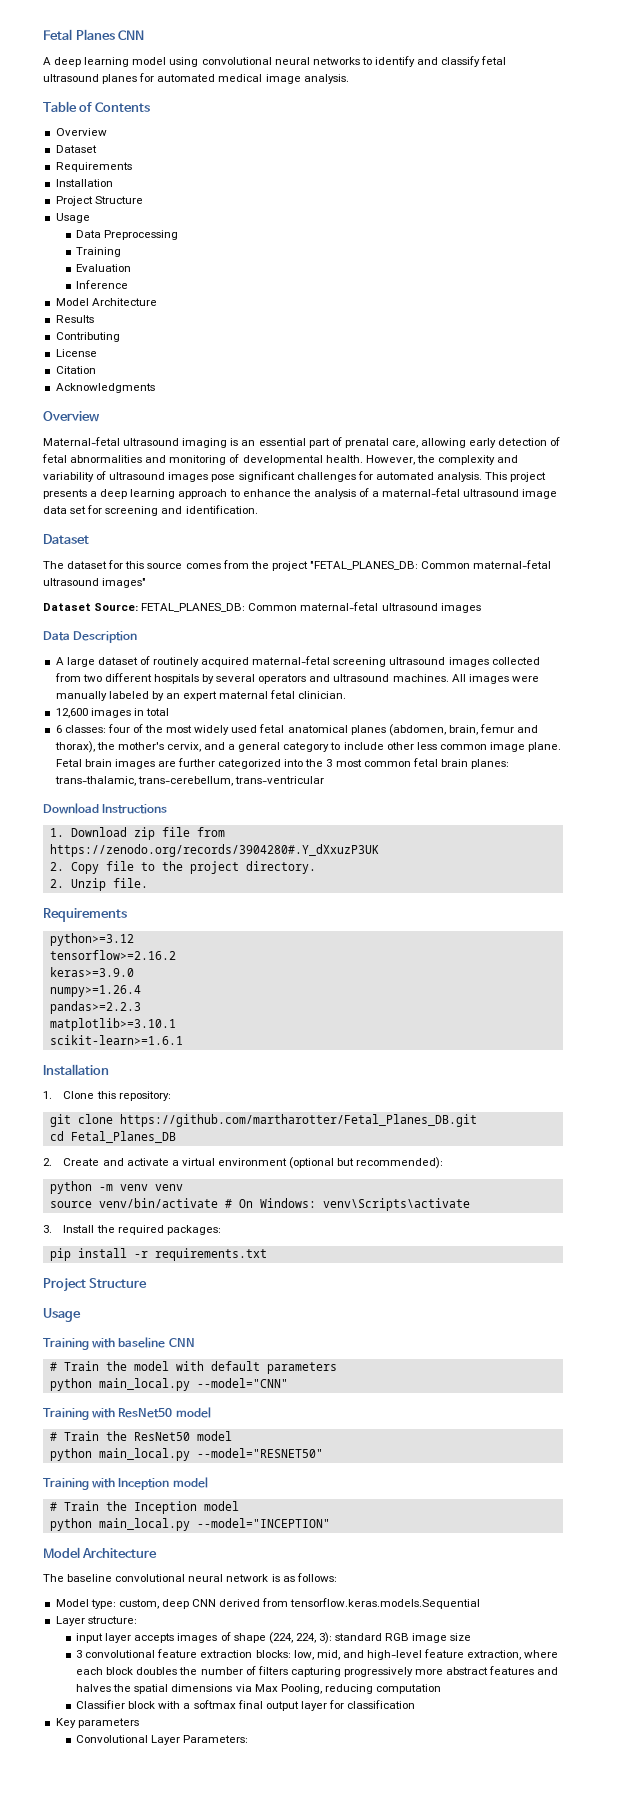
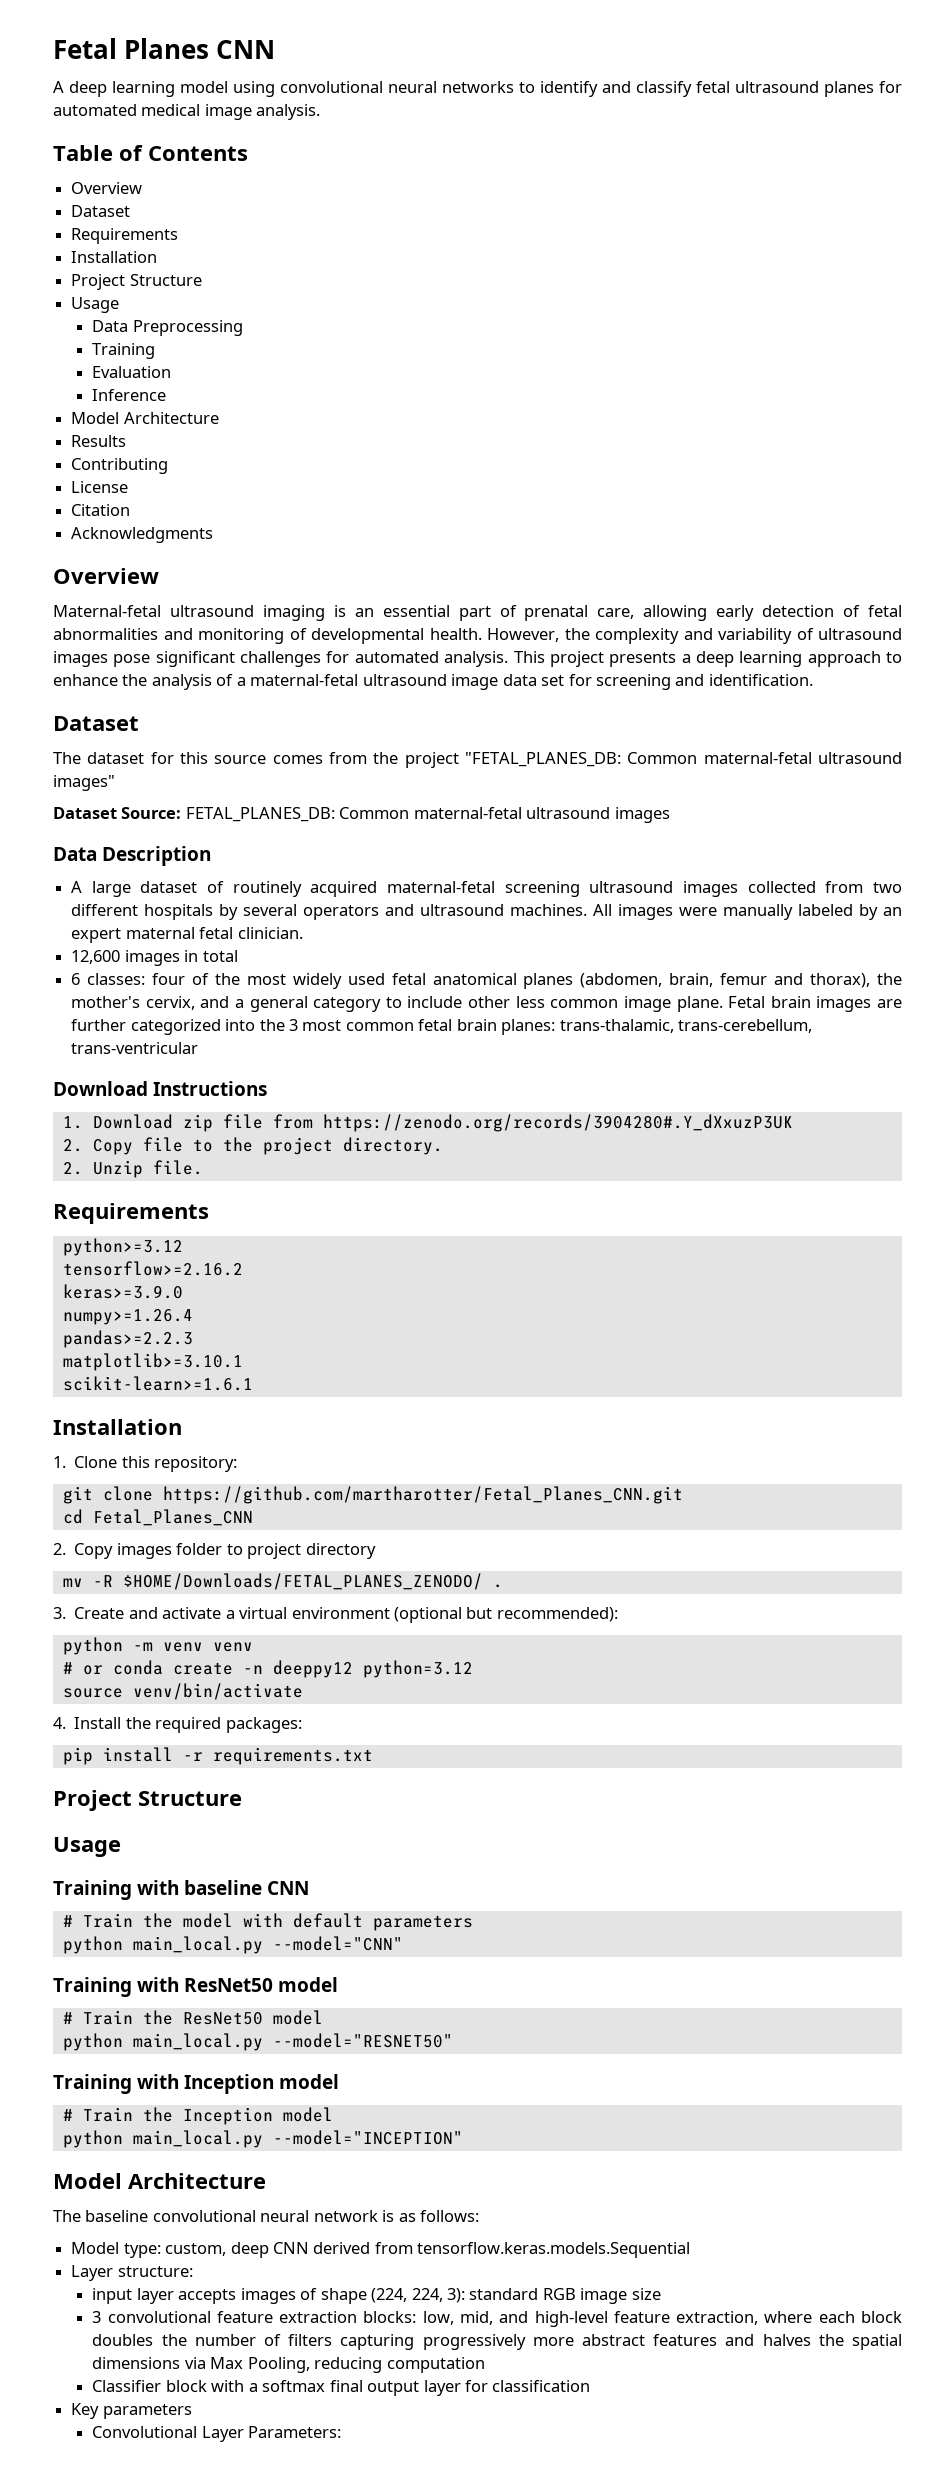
- git clone https://github.com/martharotter/Fetal_Planes_DB.git
+ git clone https://github.com/martharotter/Fetal_Planes_CNN.git
- cd Fetal_Planes_DB
- 2. Create and activate a virtual environment (optional but recommended):
+ cd Fetal_Planes_CNN
+ 2. Copy images folder to project directory
+ mv -R $HOME/Downloads/FETAL_PLANES_ZENODO/ .
+ 3. Create and activate a virtual environment (optional but recommended):
- source venv/bin/activate # On Windows: venv\Scripts\activate
- 3. Install the required packages:
+ # or conda create -n deeppy12 python=3.12
+ source venv/bin/activate
+ 4. Install the required packages:

